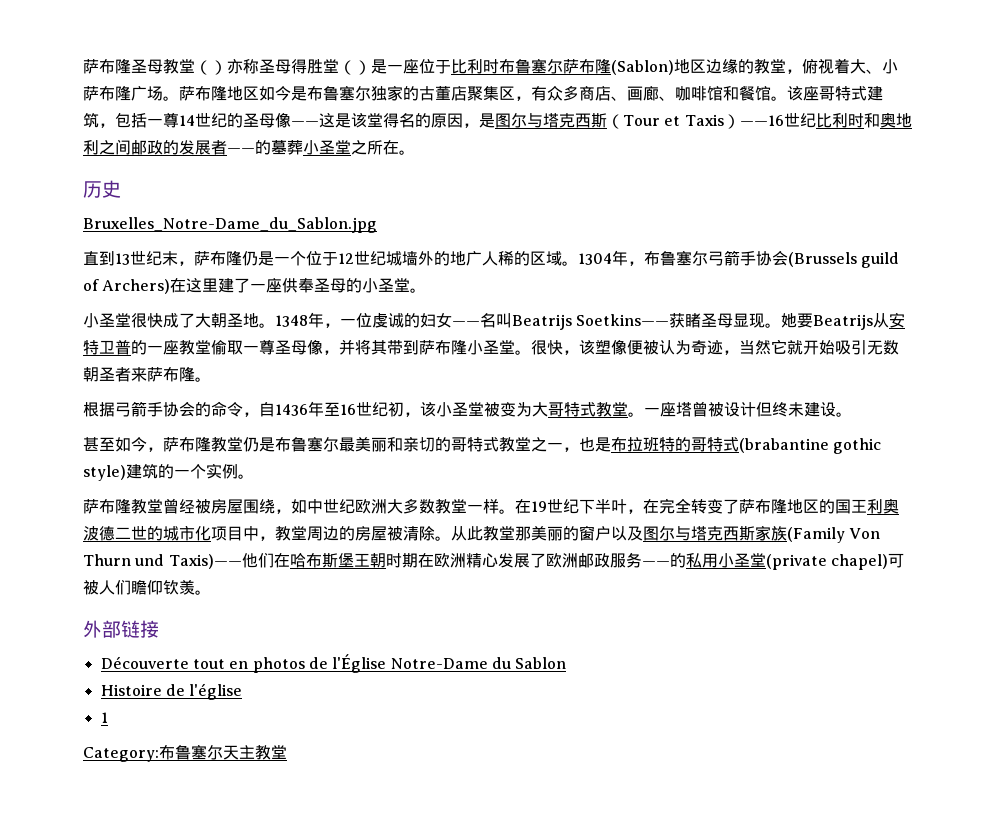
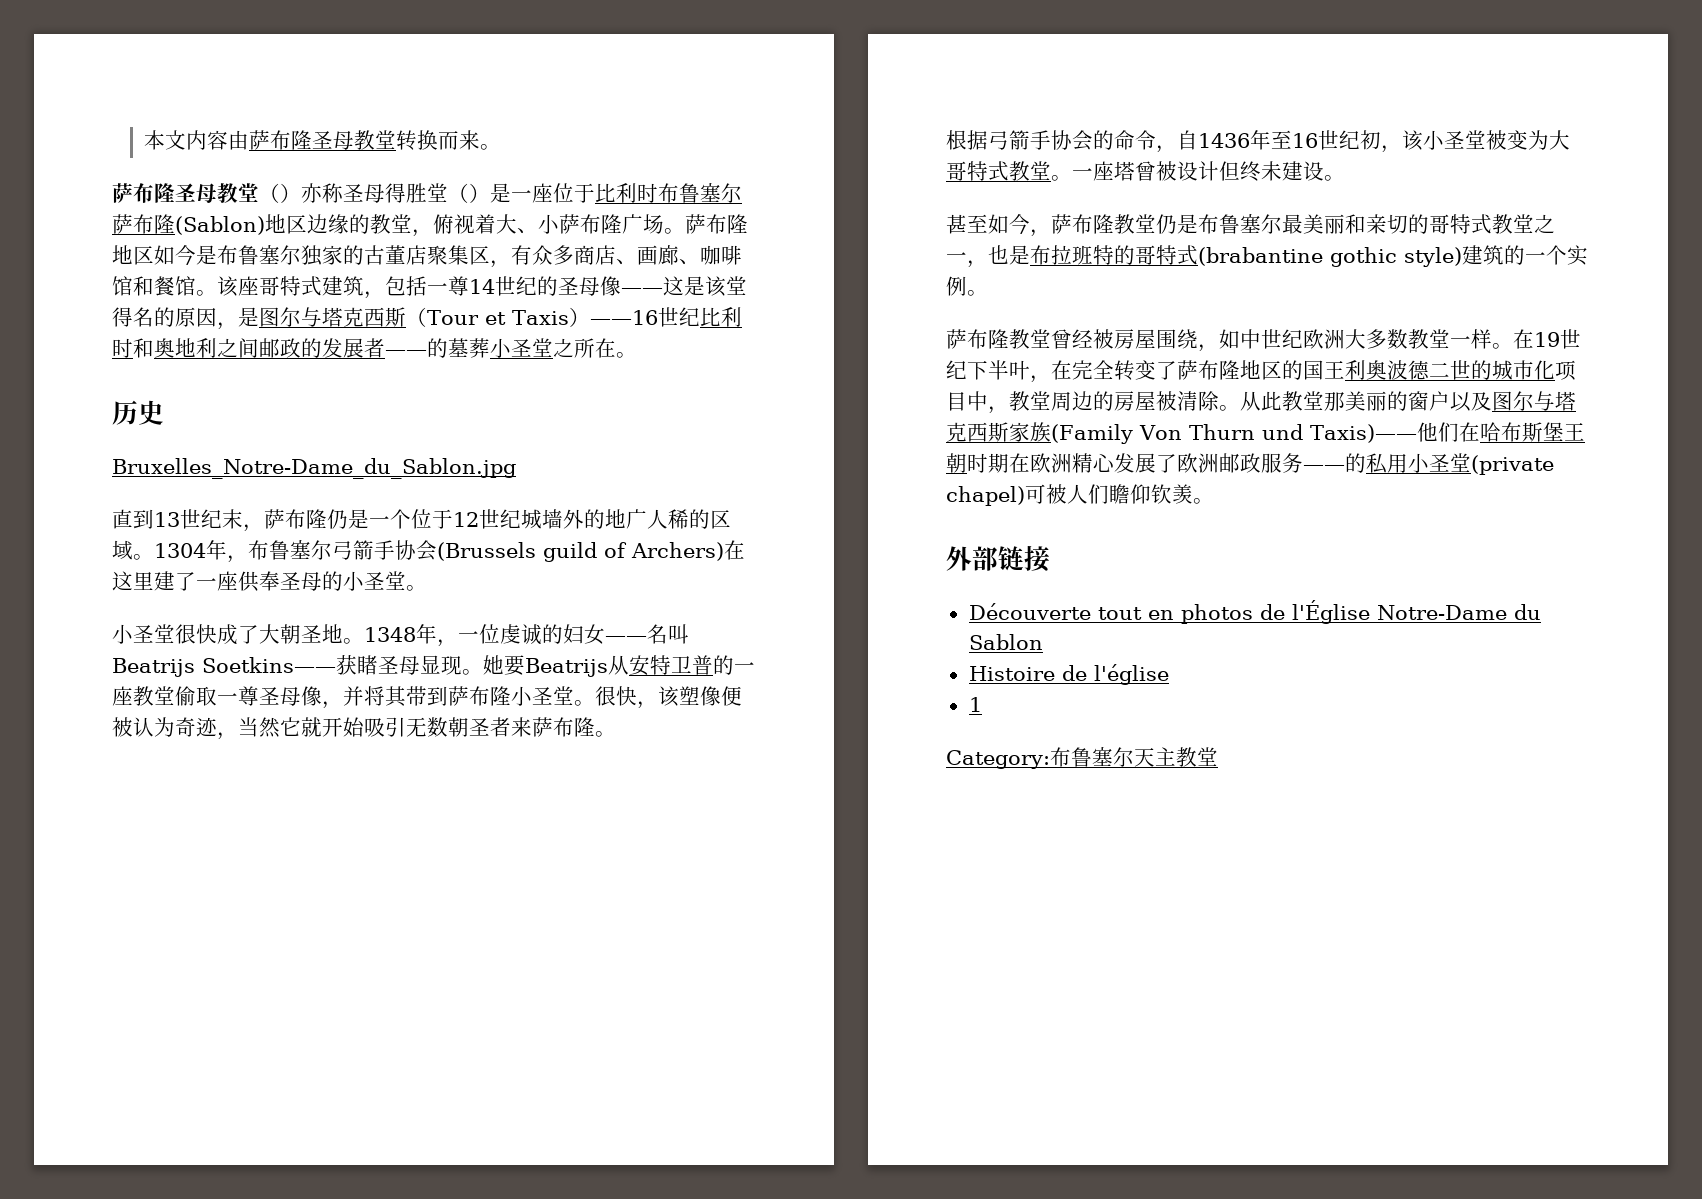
+ 本文内容由萨布隆圣母教堂转换而来。

